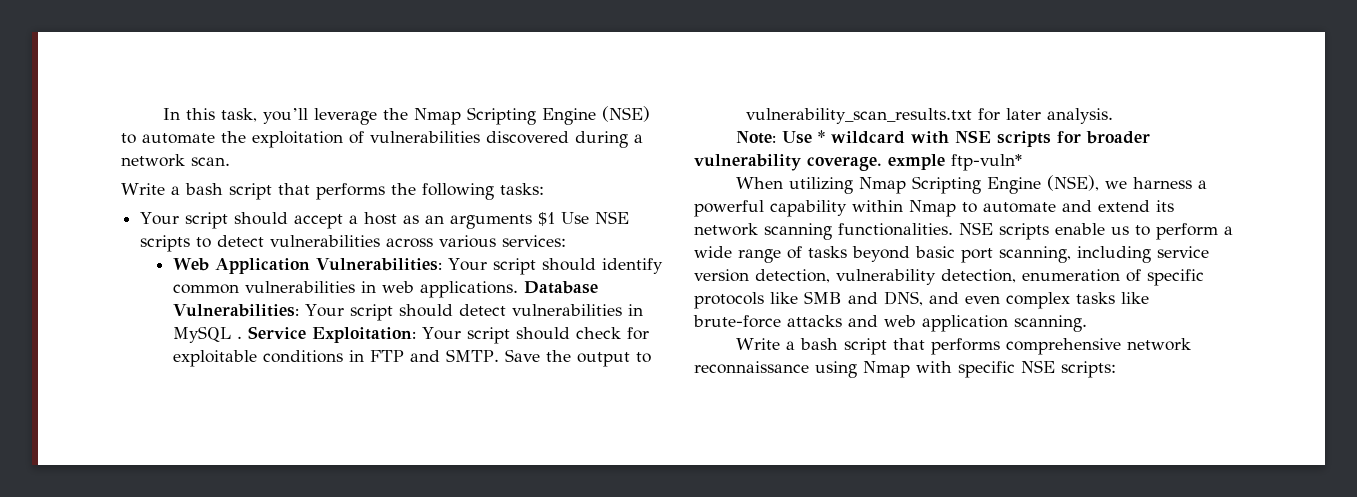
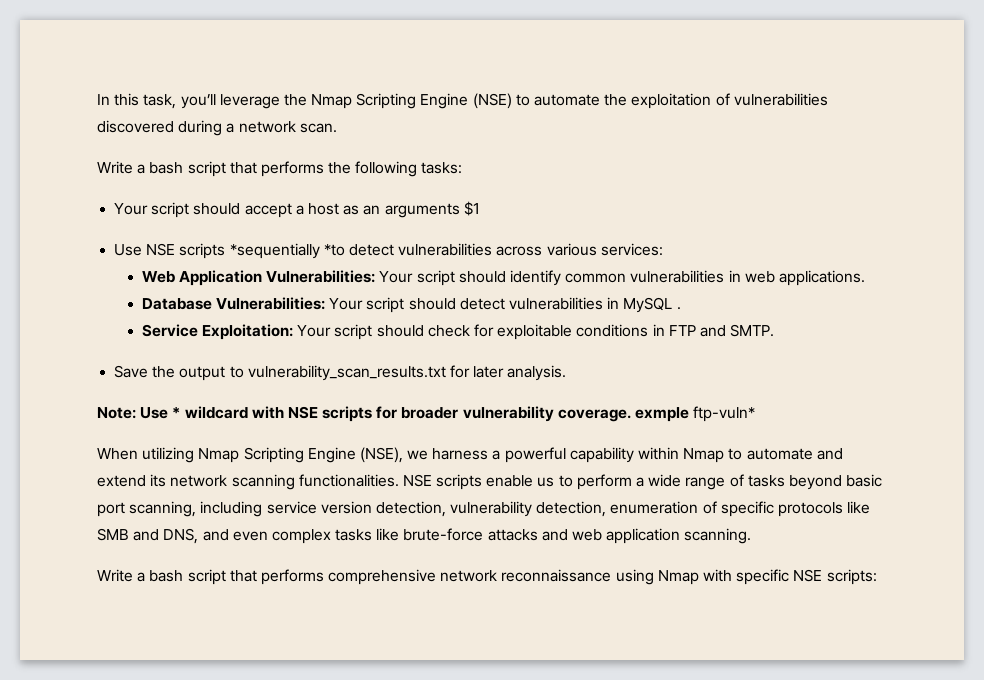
- Your script should accept a host as an arguments $1 Use NSE scripts to detect vulnerabilities across various services:
+ Your script should accept a host as an arguments $1
+ Use NSE scripts *sequentially *to detect vulnerabilities across various services:
- Web Application Vulnerabilities: Your script should identify common vulnerabilities in web applications. Database Vulnerabilities: Your script should detect vulnerabilities in MySQL . Service Exploitation: Your script should check for exploitable conditions in FTP and SMTP. Save the output to vulnerability_scan_results.txt for later analysis.
+ Web Application Vulnerabilities: Your script should identify common vulnerabilities in web applications.
+ Database Vulnerabilities: Your script should detect vulnerabilities in MySQL .
+ Service Exploitation: Your script should check for exploitable conditions in FTP and SMTP.
+ Save the output to vulnerability_scan_results.txt for later analysis.

